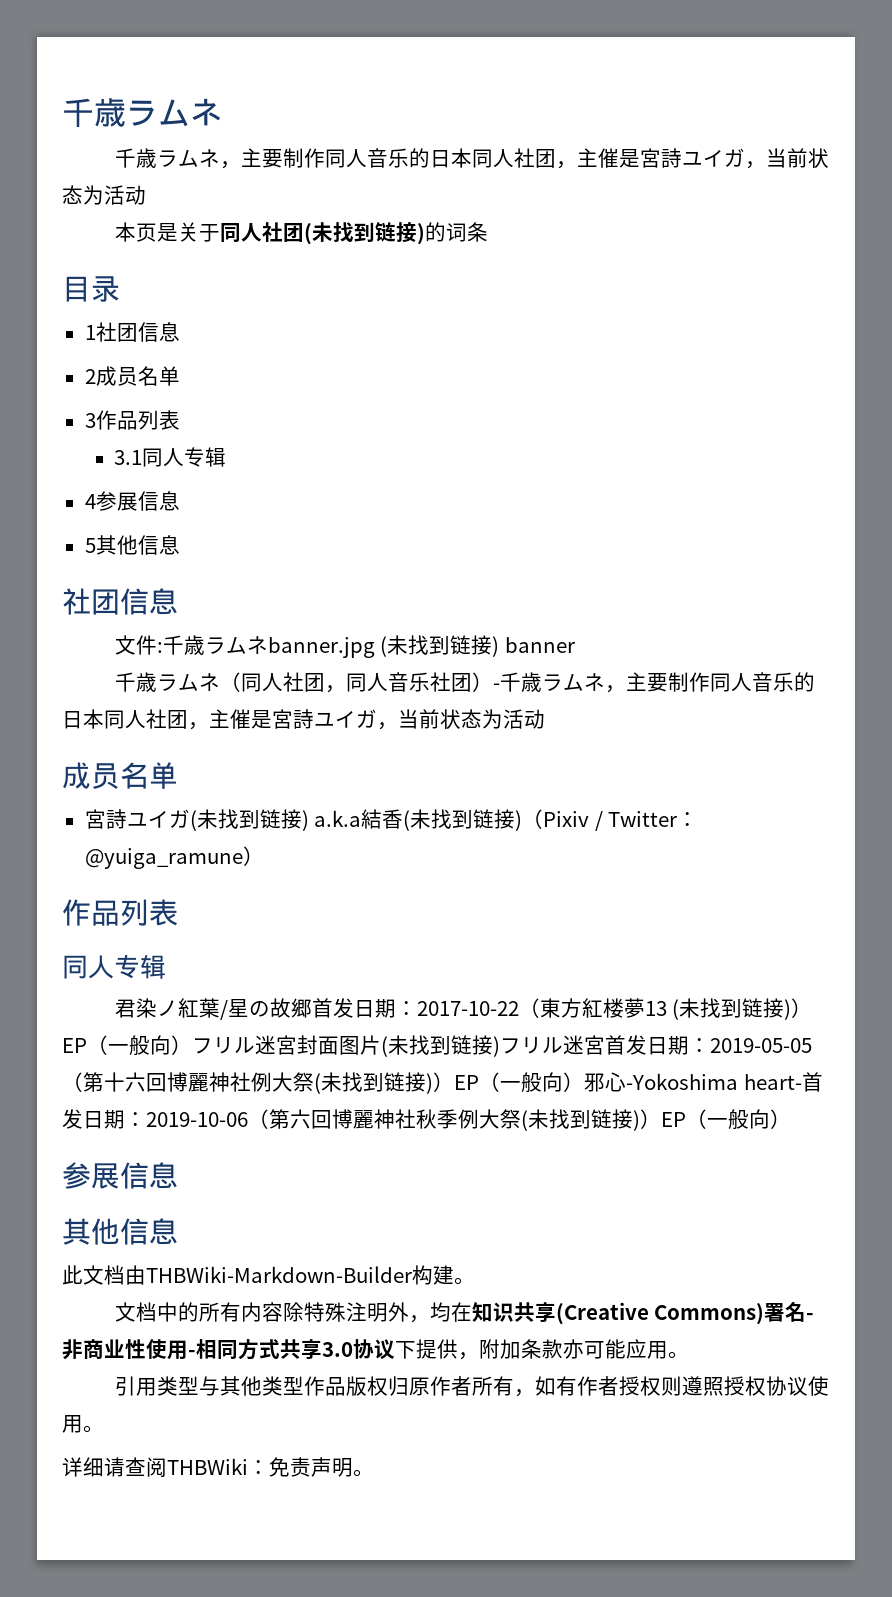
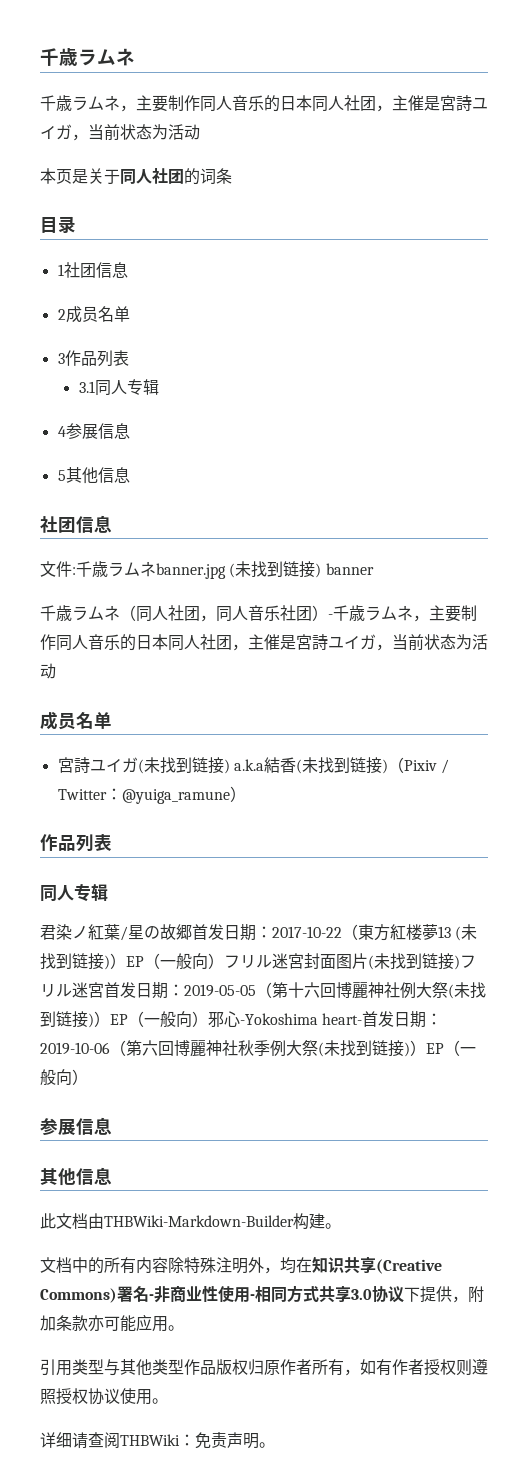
- 本页是关于同人社团(未找到链接)的词条
+ 本页是关于同人社团的词条

